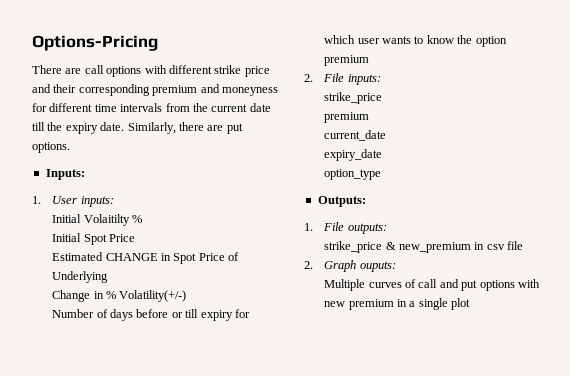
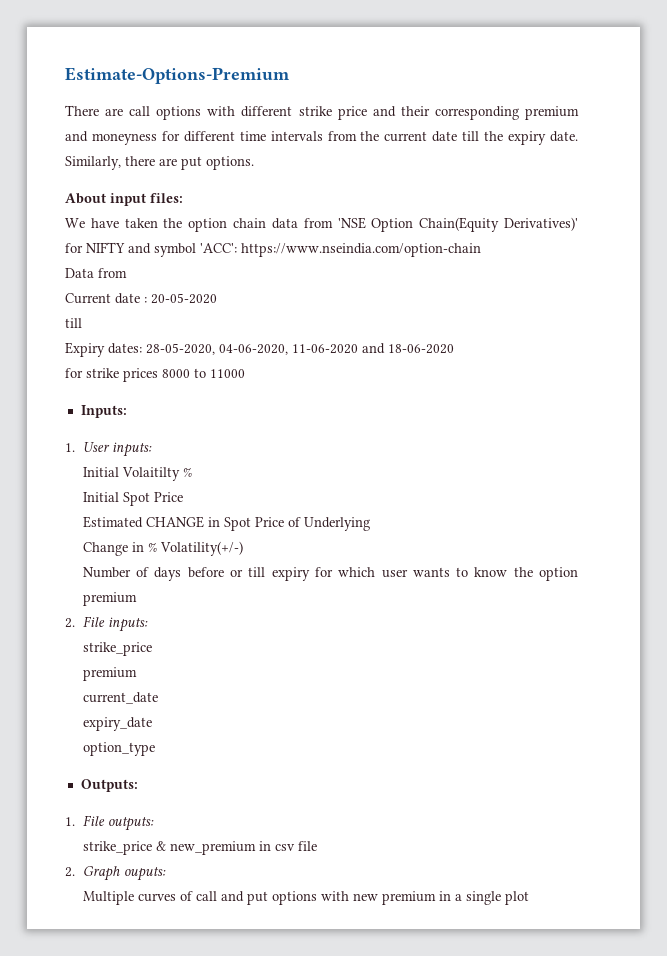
- Options-Pricing
+ Estimate-Options-Premium
+ About input files:
+ We have taken the option chain data from 'NSE Option Chain(Equity Derivatives)' for NIFTY and symbol 'ACC': https://www.nseindia.com/option-chain
+ Data from
+ Current date : 20-05-2020
+ till
+ Expiry dates: 28-05-2020, 04-06-2020, 11-06-2020 and 18-06-2020
+ for strike prices 8000 to 11000

